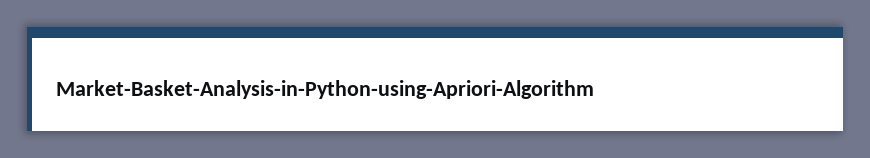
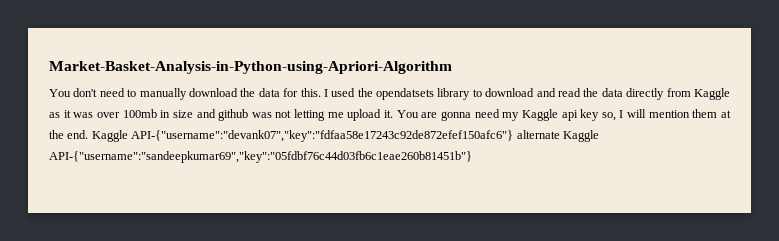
+ You don't need to manually download the data for this. I used the opendatsets library to download and read the data directly from Kaggle as it was over 100mb in size and github was not letting me upload it. You are gonna need my Kaggle api key so, I will mention them at the end. Kaggle API-{"username":"devank07","key":"fdfaa58e17243c92de872efef150afc6"} alternate Kaggle API-{"username":"sandeepkumar69","key":"05fdbf76c44d03fb6c1eae260b81451b"}

